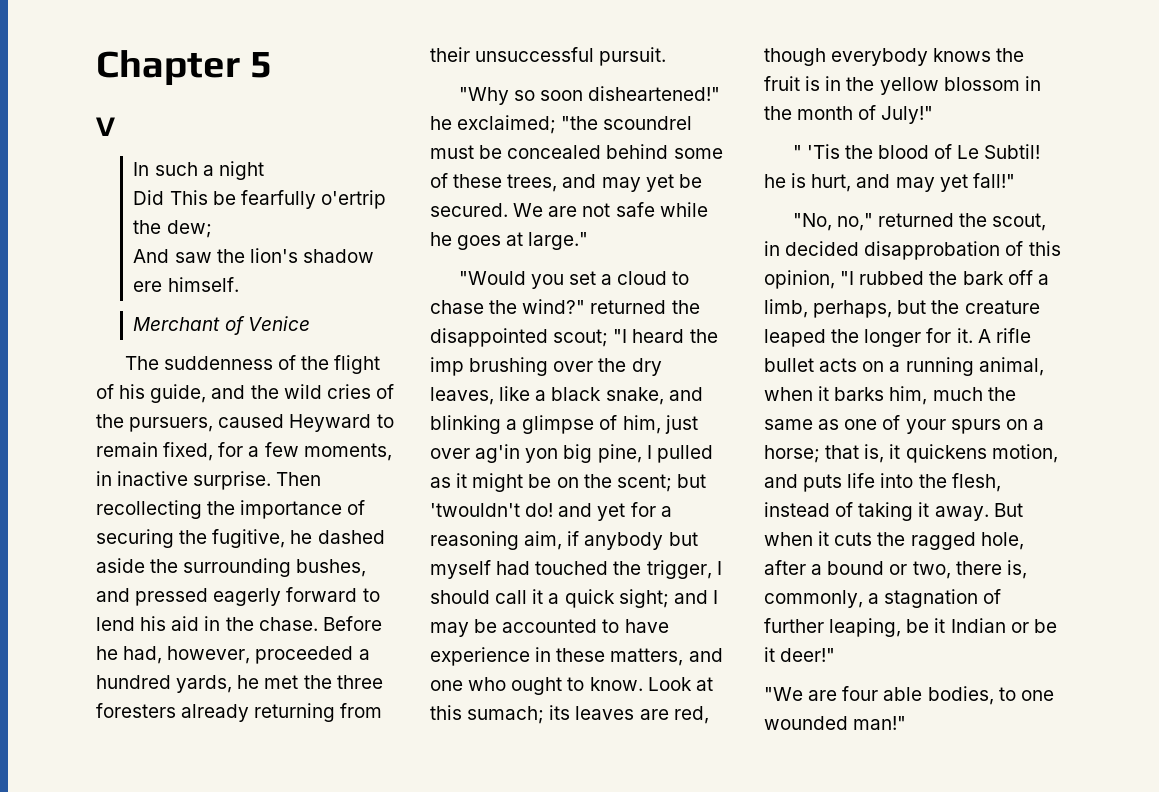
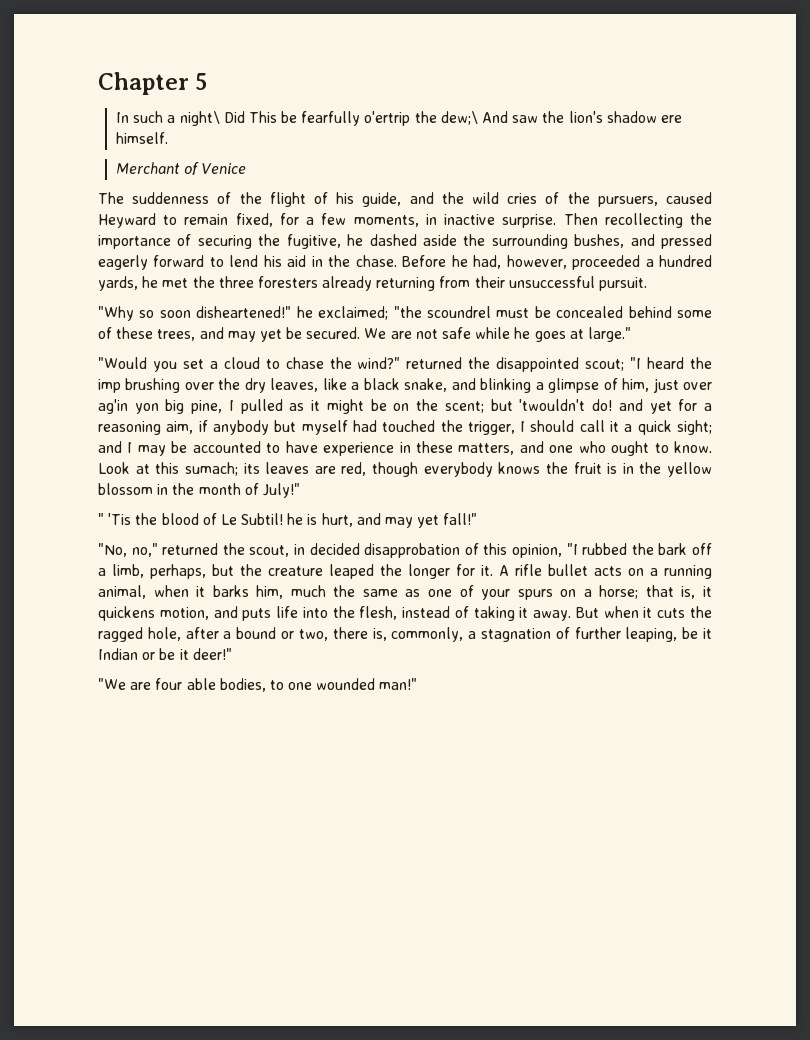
- V
- In such a night
- Did This be fearfully o'ertrip the dew;
- And saw the lion's shadow ere himself.
+ In such a night\ Did This be fearfully o'ertrip the dew;\ And saw the lion's shadow ere himself.

